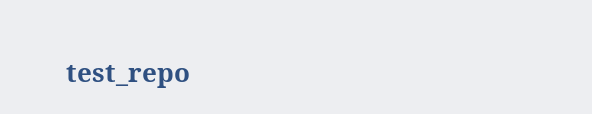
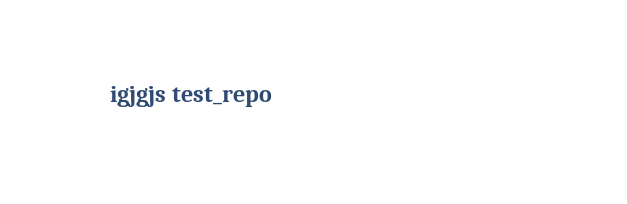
- test_repo
+ igjgjs test_repo

